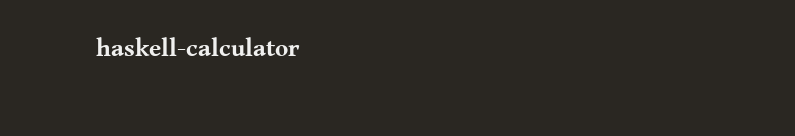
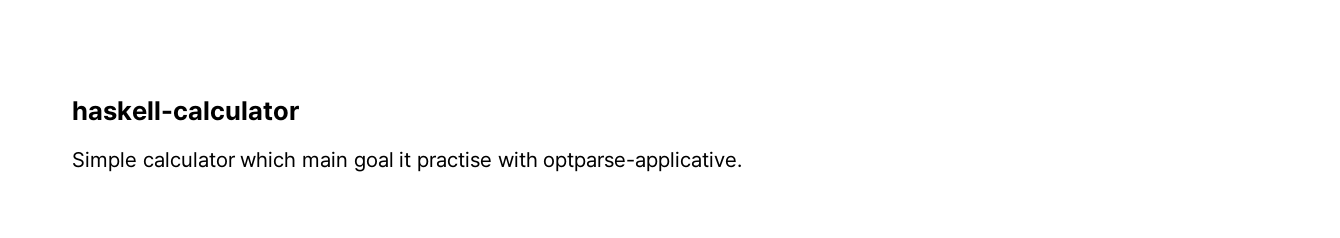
+ Simple calculator which main goal it practise with optparse-applicative.

